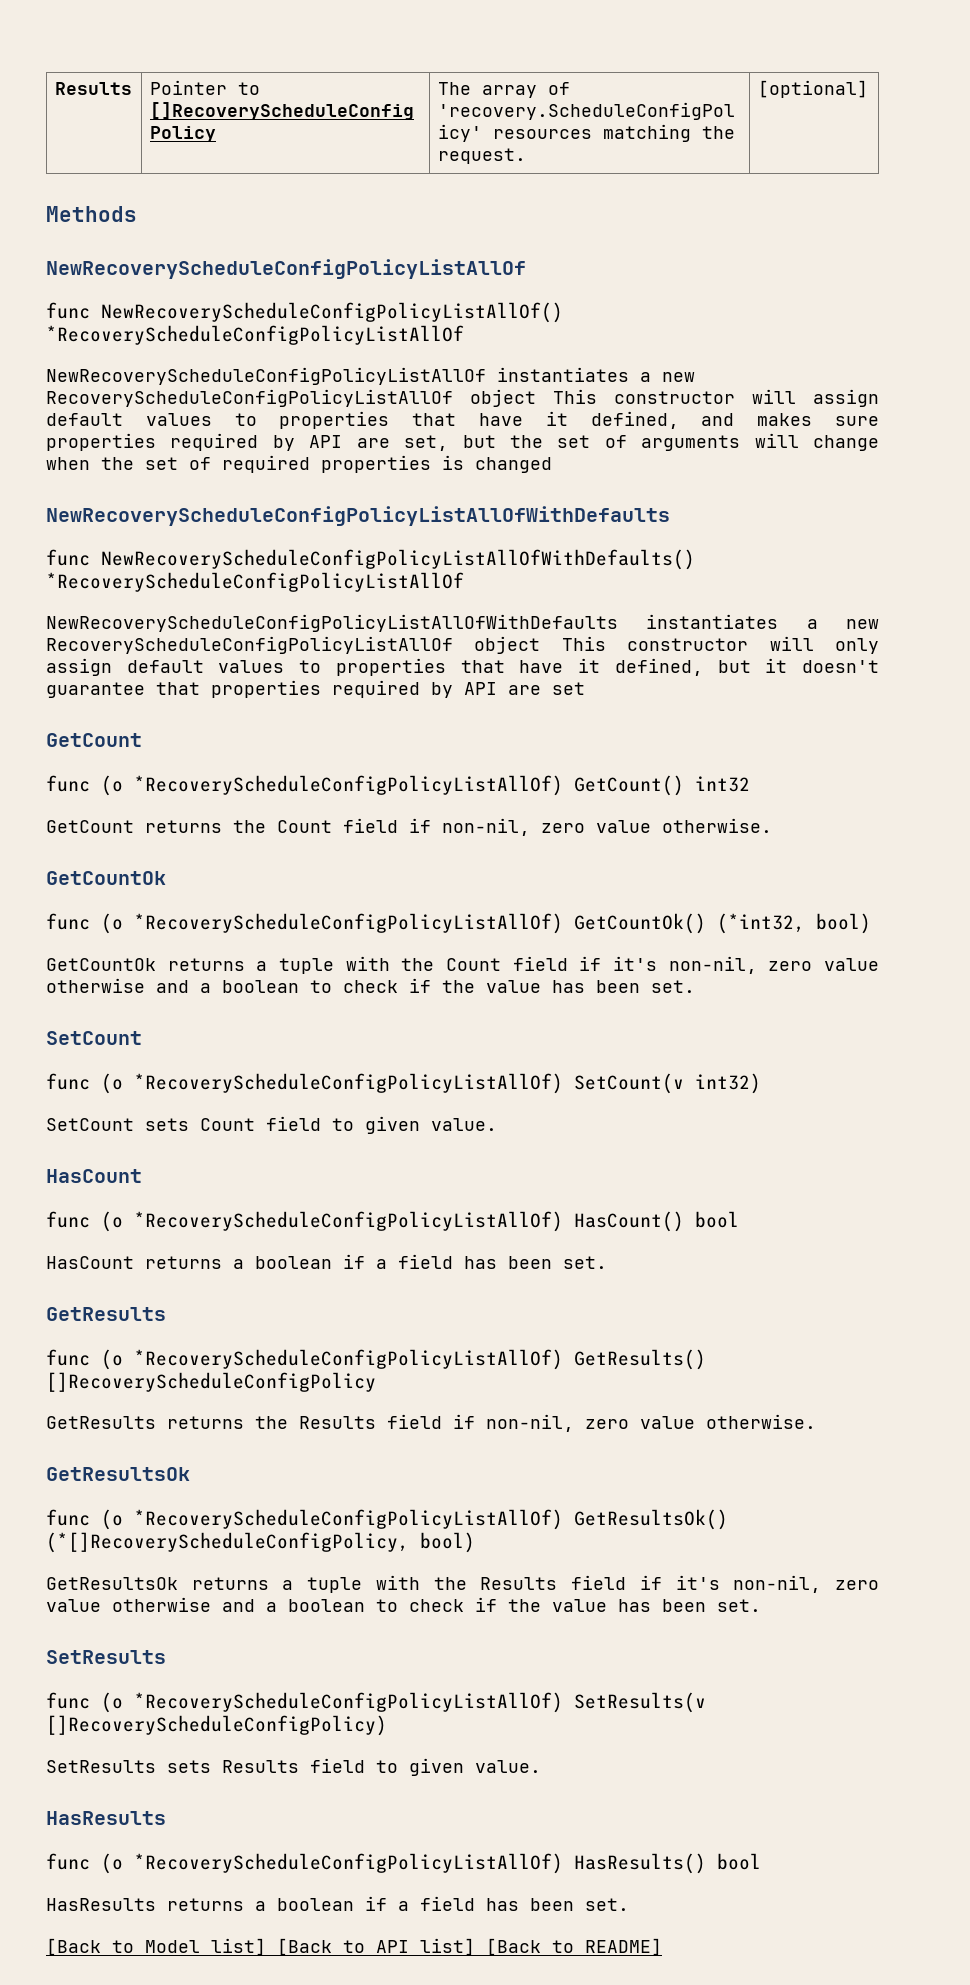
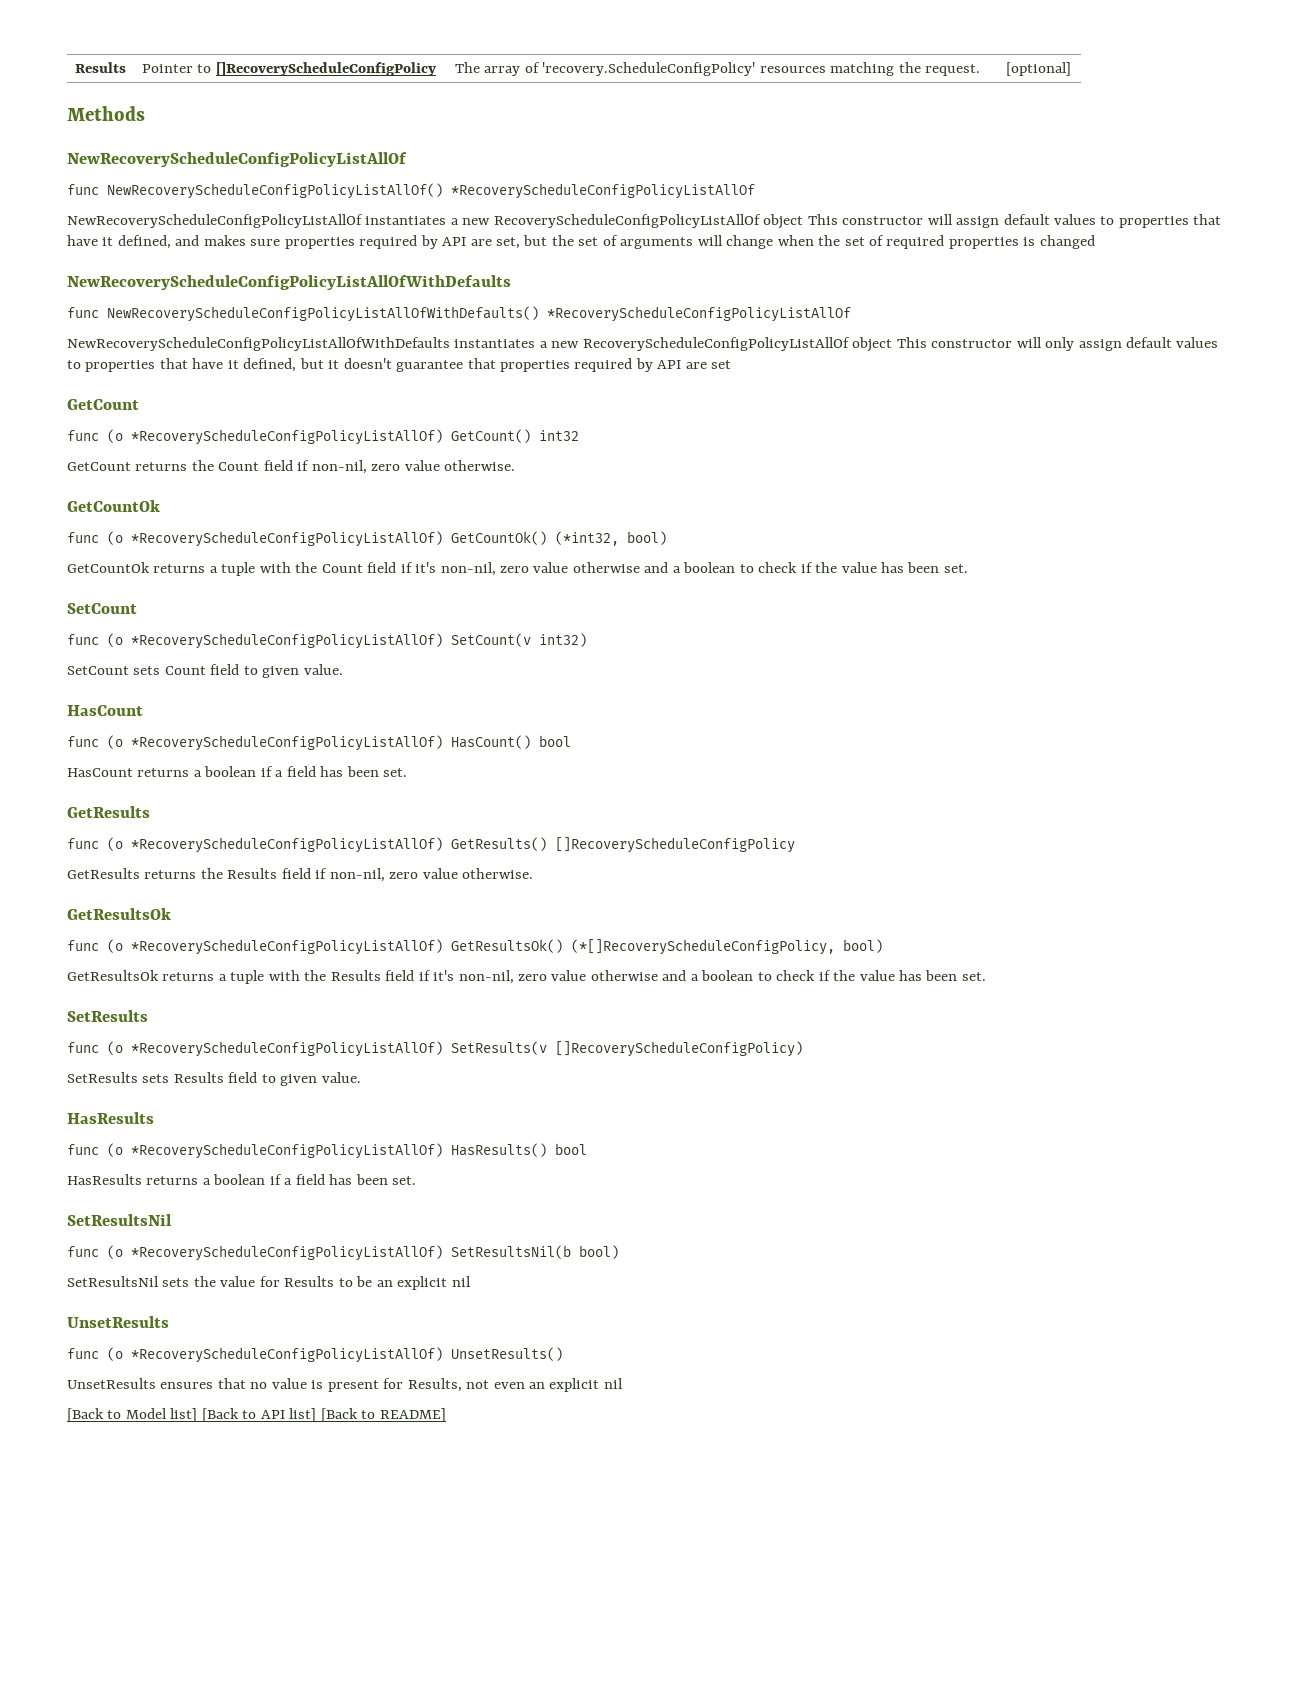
  HasResults returns a boolean if a field has been set.
+ SetResultsNil
+ func (o *RecoveryScheduleConfigPolicyListAllOf) SetResultsNil(b bool)
+ SetResultsNil sets the value for Results to be an explicit nil
+ UnsetResults
+ func (o *RecoveryScheduleConfigPolicyListAllOf) UnsetResults()
+ UnsetResults ensures that no value is present for Results, not even an explicit nil

